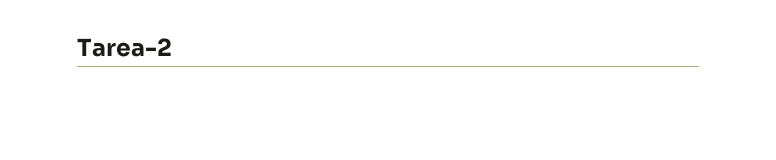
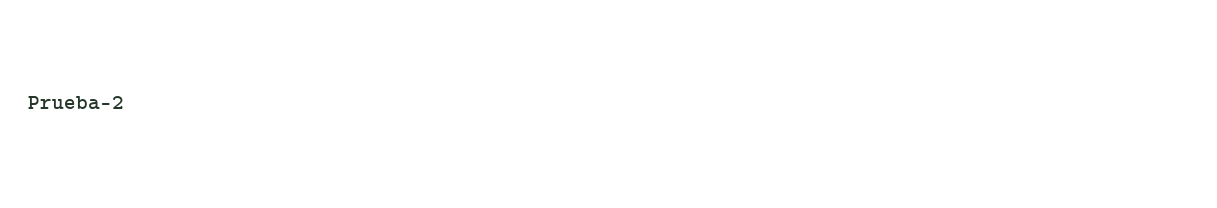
- Tarea-2
+ Prueba-2

